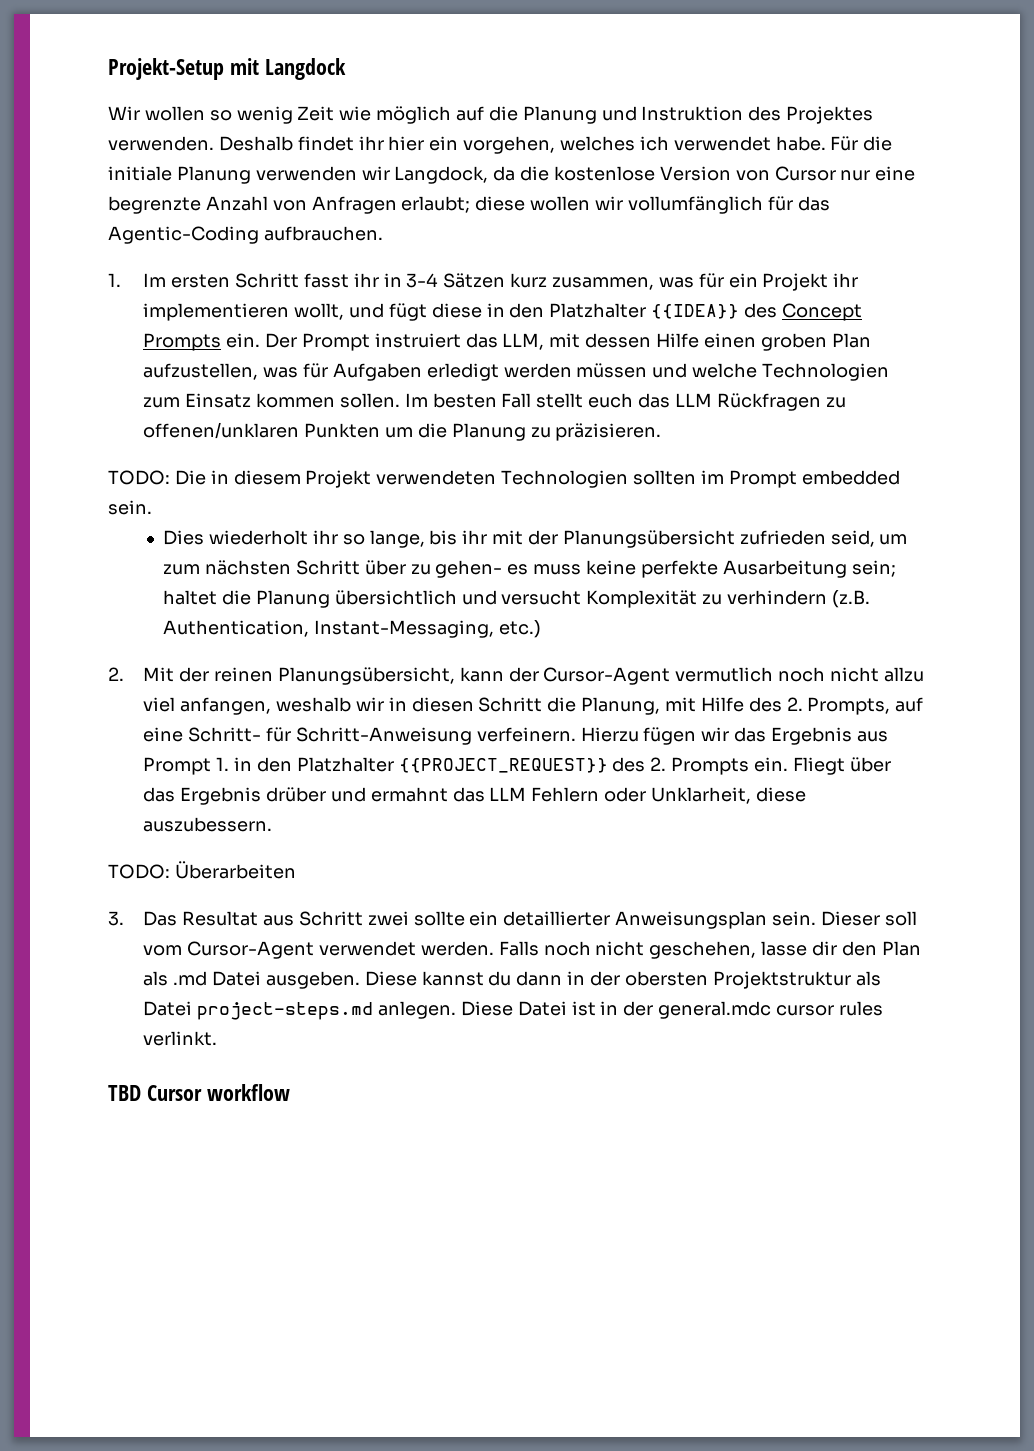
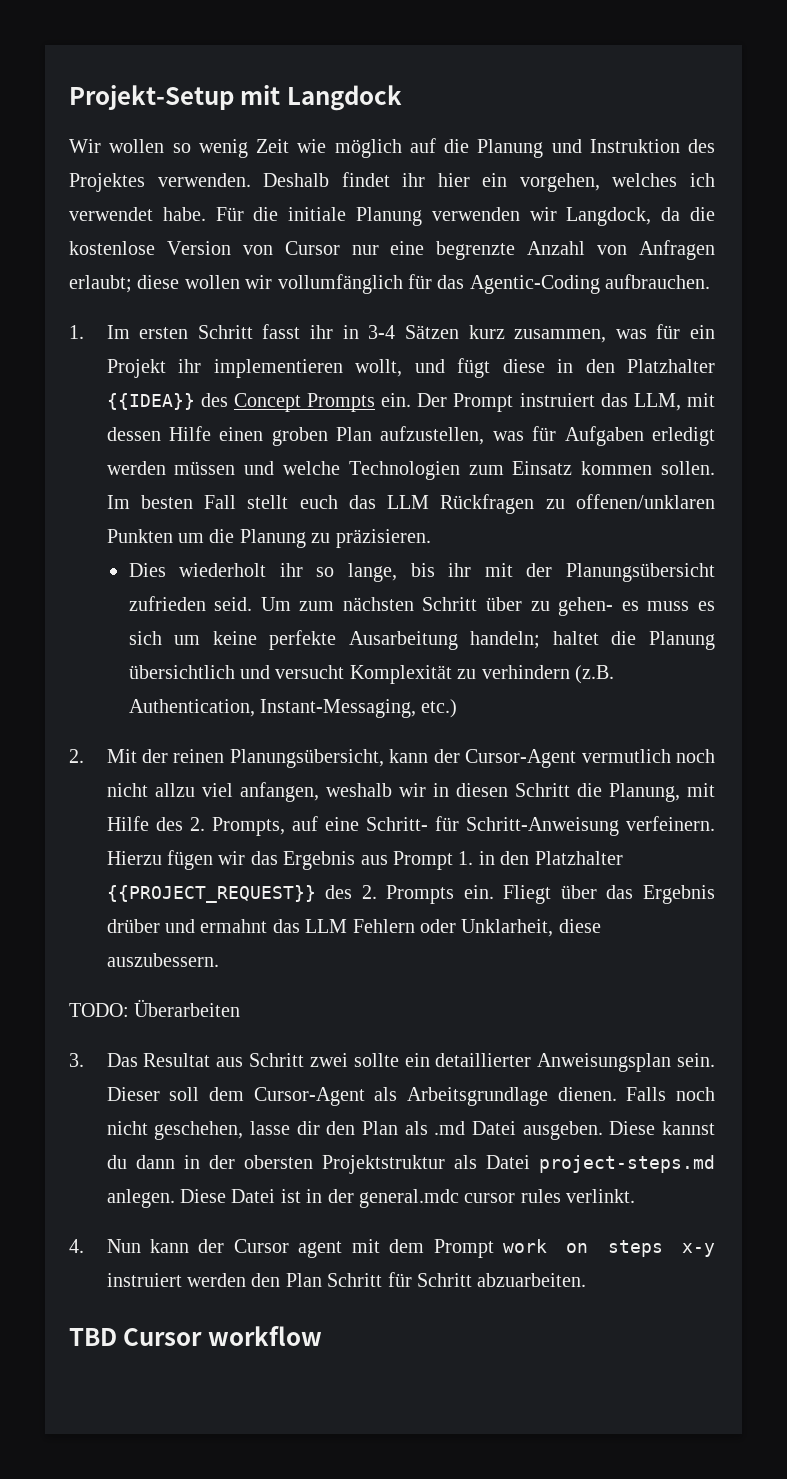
- TODO: Die in diesem Projekt verwendeten Technologien sollten im Prompt embedded sein.
- Dies wiederholt ihr so lange, bis ihr mit der Planungsübersicht zufrieden seid, um zum nächsten Schritt über zu gehen- es muss keine perfekte Ausarbeitung sein; haltet die Planung übersichtlich und versucht Komplexität zu verhindern (z.B. Authentication, Instant-Messaging, etc.)
+ Dies wiederholt ihr so lange, bis ihr mit der Planungsübersicht zufrieden seid. Um zum nächsten Schritt über zu gehen- es muss es sich um keine perfekte Ausarbeitung handeln; haltet die Planung übersichtlich und versucht Komplexität zu verhindern (z.B. Authentication, Instant-Messaging, etc.)
- Dieser soll vom Cursor-Agent verwendet werden.
+ Dieser soll dem Cursor-Agent als Arbeitsgrundlage dienen.
+ 4. Nun kann der Cursor agent mit dem Prompt work on steps x-y instruiert werden den Plan Schritt für Schritt abzuarbeiten.

